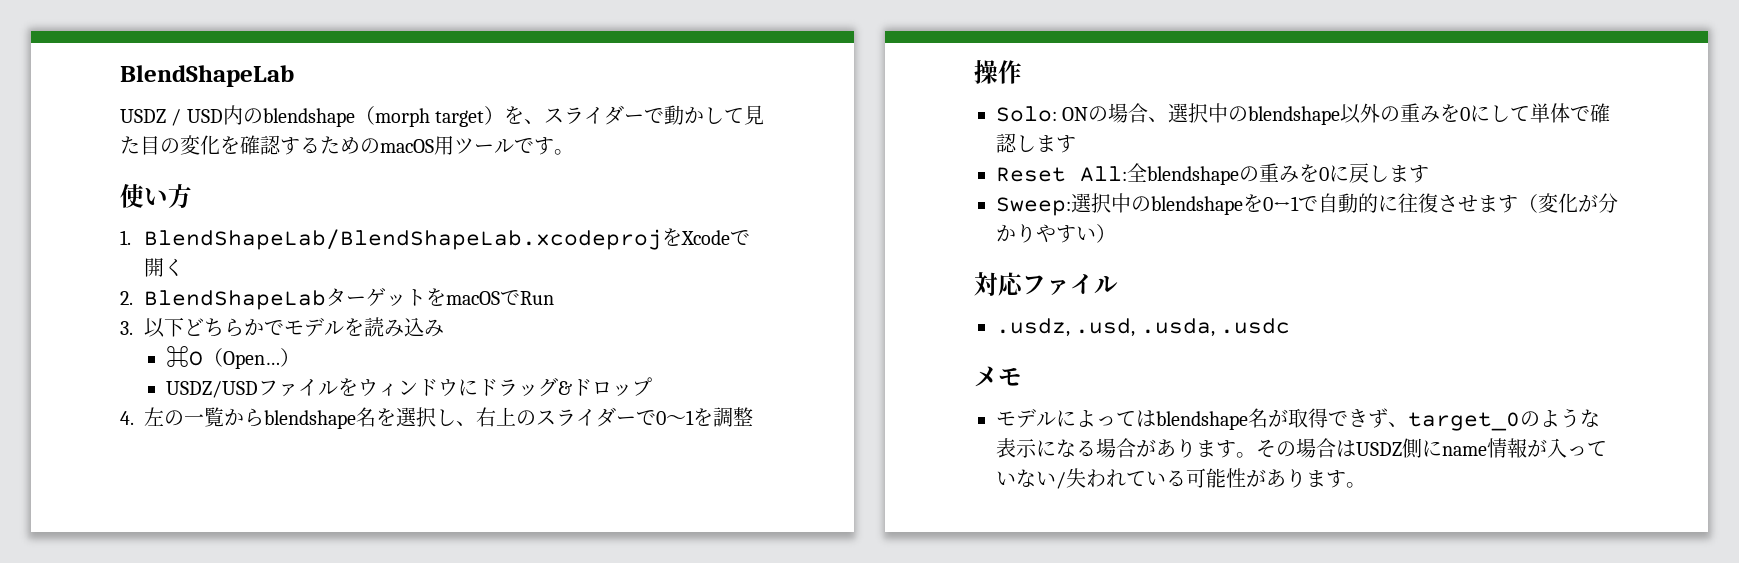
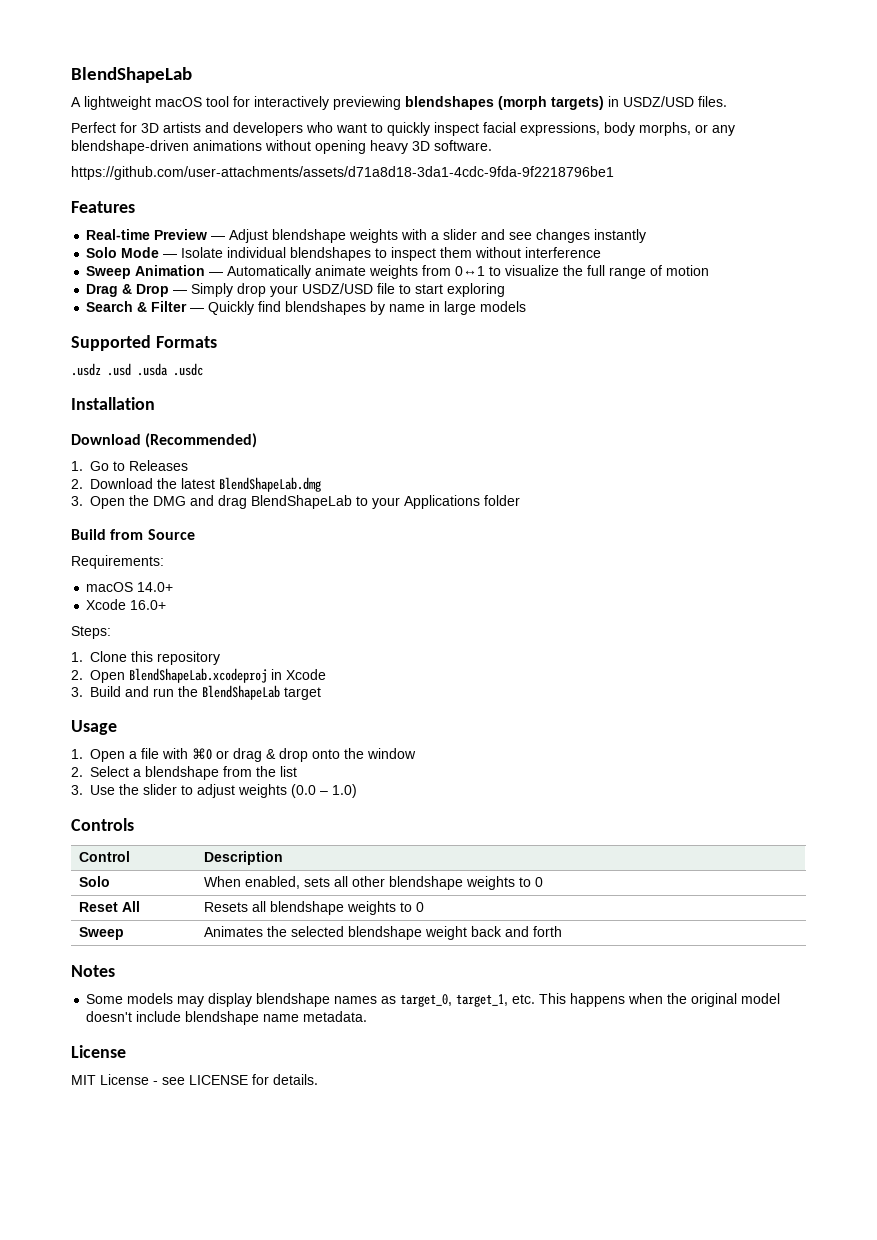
- USDZ / USD内のblendshape（morph target）を、スライダーで動かして見た目の変化を確認するためのmacOS用ツールです。
- 使い方
- 1. BlendShapeLab/BlendShapeLab.xcodeprojをXcodeで開く
- 2. BlendShapeLabターゲットをmacOSでRun
- 3.以下どちらかでモデルを読み込み
- ⌘O（Open…）
- USDZ/USDファイルをウィンドウにドラッグ&ドロップ
- 4.左の一覧からblendshape名を選択し、右上のスライダーで0〜1を調整
- 操作
- Solo: ONの場合、選択中のblendshape以外の重みを0にして単体で確認します
- Reset All:全blendshapeの重みを0に戻します
- Sweep:選択中のblendshapeを0↔1で自動的に往復させます（変化が分かりやすい）
- 対応ファイル
- .usdz, .usd, .usda, .usdc
- メモ
- モデルによってはblendshape名が取得できず、target_0のような表示になる場合があります。その場合はUSDZ側にname情報が入っていない/失われている可能性があります。
+ A lightweight macOS tool for interactively previewing blendshapes (morph targets) in USDZ/USD files.
+ Perfect for 3D artists and developers who want to quickly inspect facial expressions, body morphs, or any blendshape-driven animations without opening heavy 3D software.
+ https://github.com/user-attachments/assets/d71a8d18-3da1-4cdc-9fda-9f2218796be1
+ Features
+ Real-time Preview — Adjust blendshape weights with a slider and see changes instantly
+ Solo Mode — Isolate individual blendshapes to inspect them without interference
+ Sweep Animation — Automatically animate weights from 0↔1 to visualize the full range of motion
+ Drag & Drop — Simply drop your USDZ/USD file to start exploring
+ Search & Filter — Quickly find blendshapes by name in large models
+ Supported Formats
+ .usdz .usd .usda .usdc
+ Installation
+ Download (Recommended)
+ 1. Go to Releases
+ 2. Download the latest BlendShapeLab.dmg
+ 3. Open the DMG and drag BlendShapeLab to your Applications folder
+ Build from Source
+ Requirements:
+ macOS 14.0+
+ Xcode 16.0+
+ Steps:
+ 1. Clone this repository
+ 2. Open BlendShapeLab.xcodeproj in Xcode
+ 3. Build and run the BlendShapeLab target
+ Usage
+ 1. Open a file with ⌘O or drag & drop onto the window
+ 2. Select a blendshape from the list
+ 3. Use the slider to adjust weights (0.0 – 1.0)
+ Controls
+ Control | Description
+ Solo | When enabled, sets all other blendshape weights to 0
+ Reset All | Resets all blendshape weights to 0
+ Sweep | Animates the selected blendshape weight back and forth
+ Notes
+ Some models may display blendshape names as target_0, target_1, etc. This happens when the original model doesn't include blendshape name metadata.
+ License
+ MIT License - see LICENSE for details.

